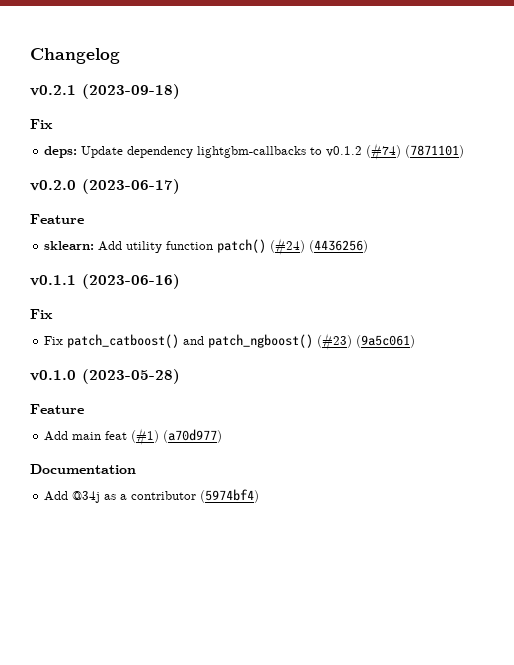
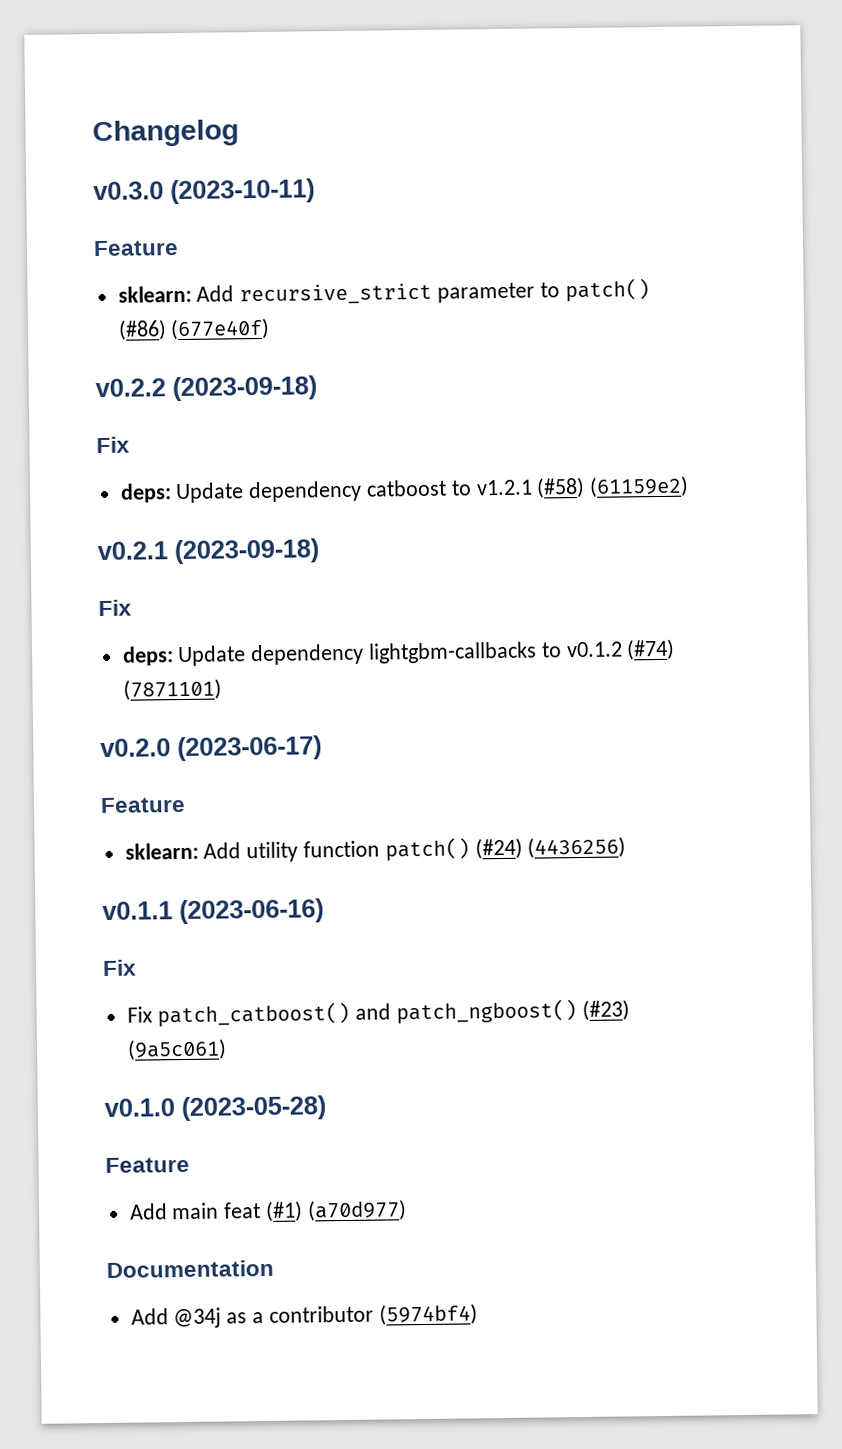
+ v0.3.0 (2023-10-11)
+ Feature
+ sklearn: Add recursive_strict parameter to patch() (#86) (677e40f)
+ v0.2.2 (2023-09-18)
+ Fix
+ deps: Update dependency catboost to v1.2.1 (#58) (61159e2)

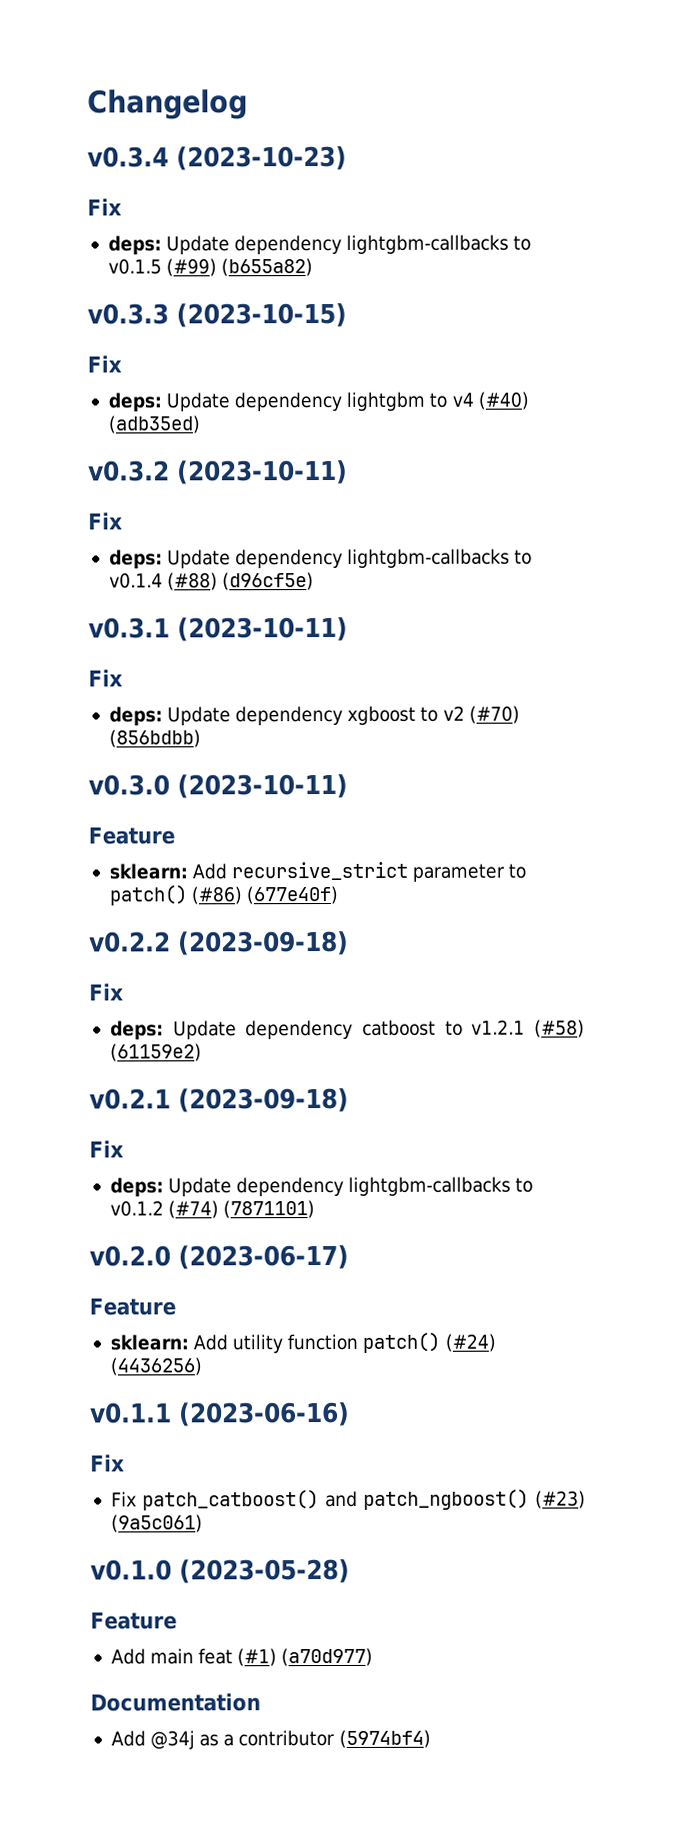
+ v0.3.4 (2023-10-23)
+ Fix
+ deps: Update dependency lightgbm-callbacks to v0.1.5 (#99) (b655a82)
+ v0.3.3 (2023-10-15)
+ Fix
+ deps: Update dependency lightgbm to v4 (#40) (adb35ed)
+ v0.3.2 (2023-10-11)
+ Fix
+ deps: Update dependency lightgbm-callbacks to v0.1.4 (#88) (d96cf5e)
+ v0.3.1 (2023-10-11)
+ Fix
+ deps: Update dependency xgboost to v2 (#70) (856bdbb)

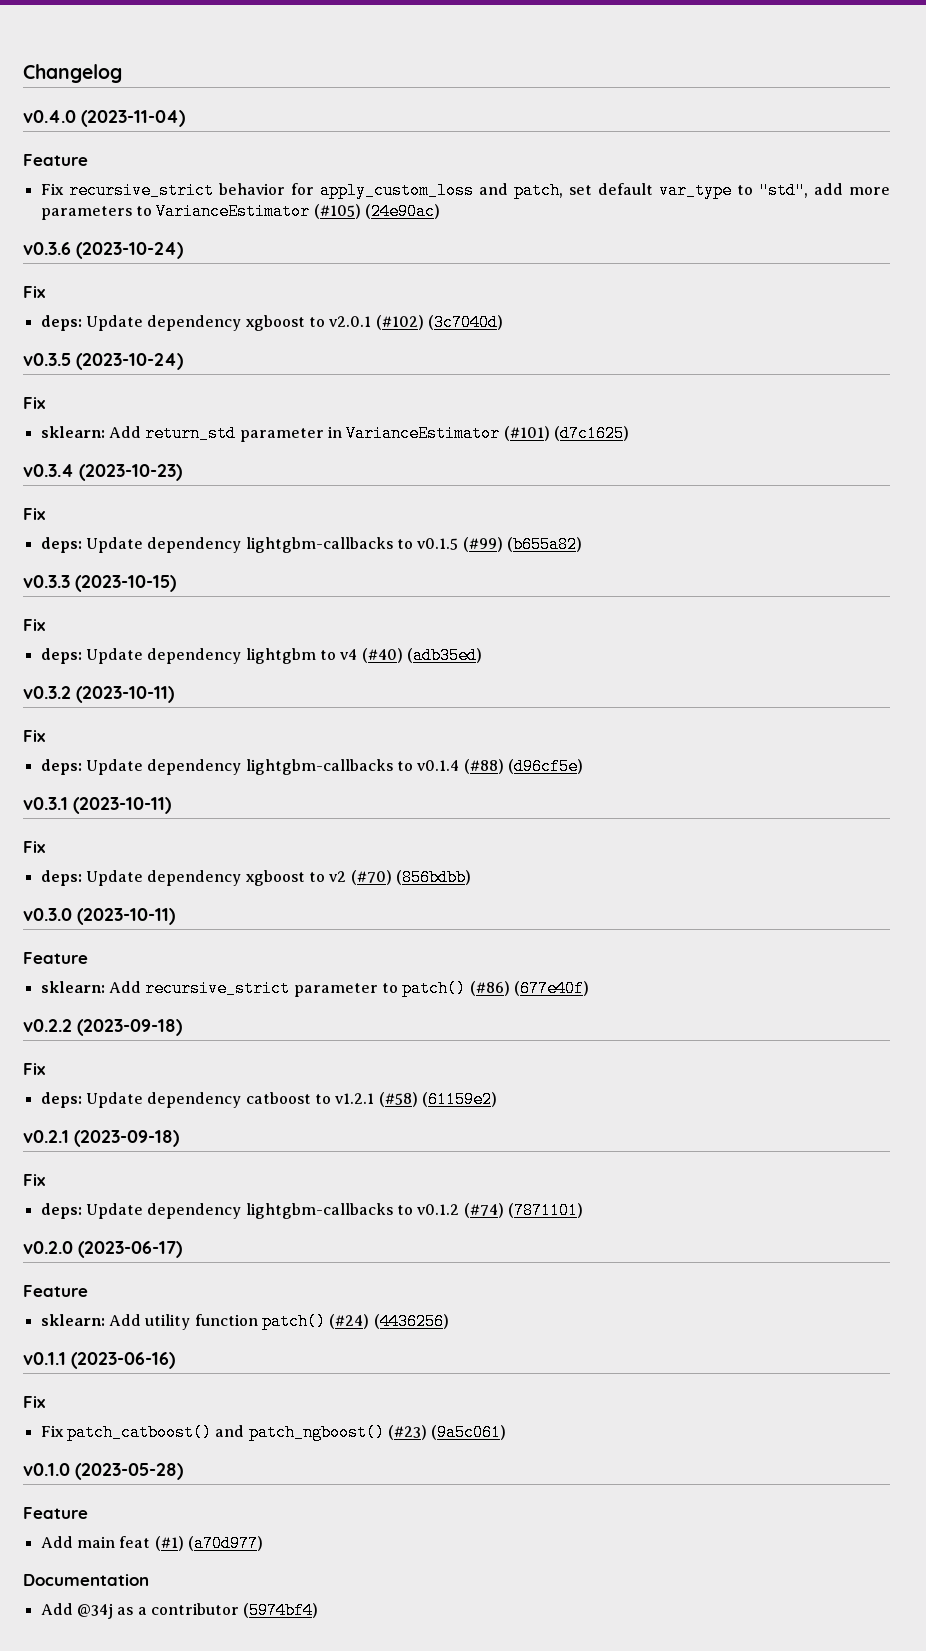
+ v0.4.0 (2023-11-04)
+ Feature
+ Fix recursive_strict behavior for apply_custom_loss and patch, set default var_type to "std", add more parameters to VarianceEstimator (#105) (24e90ac)
+ v0.3.6 (2023-10-24)
+ Fix
+ deps: Update dependency xgboost to v2.0.1 (#102) (3c7040d)
+ v0.3.5 (2023-10-24)
+ Fix
+ sklearn: Add return_std parameter in VarianceEstimator (#101) (d7c1625)

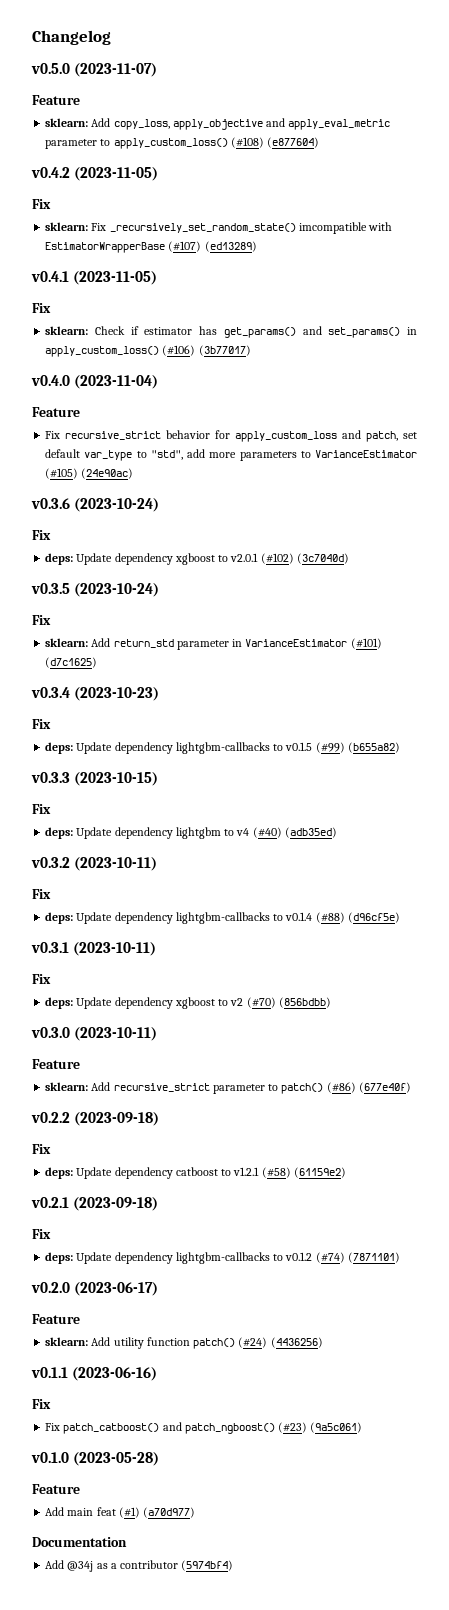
+ v0.5.0 (2023-11-07)
+ Feature
+ sklearn: Add copy_loss, apply_objective and apply_eval_metric parameter to apply_custom_loss() (#108) (e877604)
+ v0.4.2 (2023-11-05)
+ Fix
+ sklearn: Fix _recursively_set_random_state() imcompatible with EstimatorWrapperBase (#107) (ed13289)
+ v0.4.1 (2023-11-05)
+ Fix
+ sklearn: Check if estimator has get_params() and set_params() in apply_custom_loss() (#106) (3b77017)

